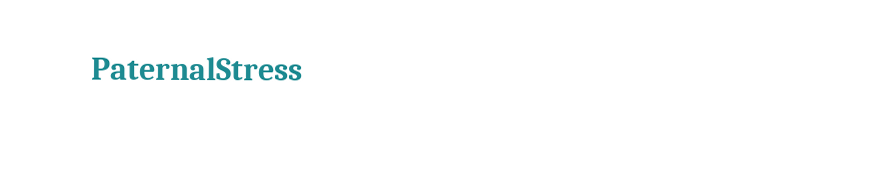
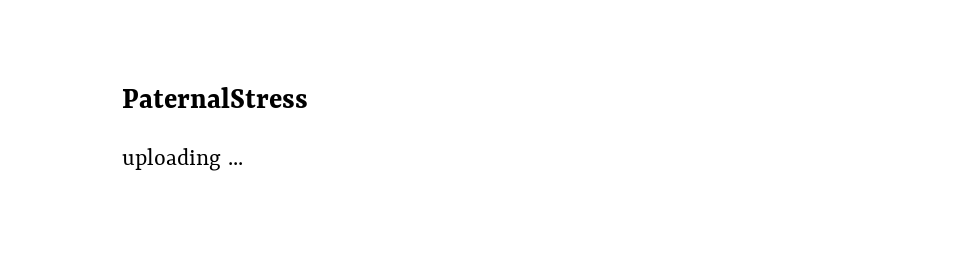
+ uploading ...

